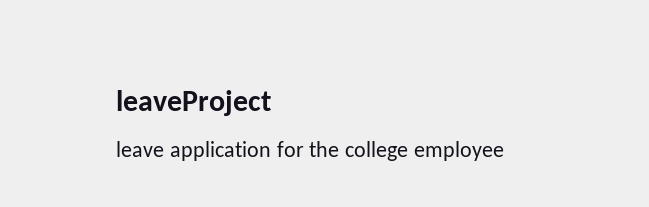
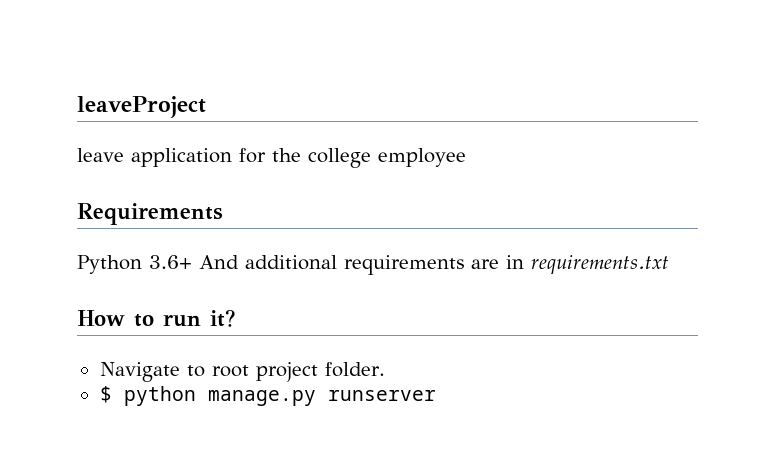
+ Requirements
+ Python 3.6+ And additional requirements are in requirements.txt
+ How to run it?
+ Navigate to root project folder.
+ $ python manage.py runserver

